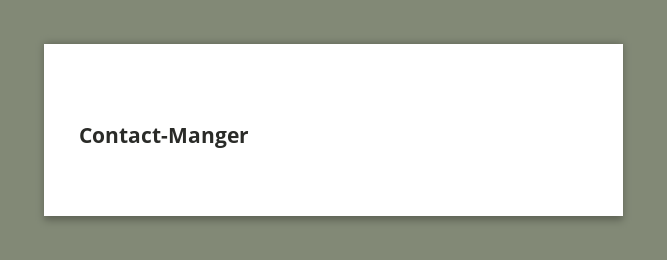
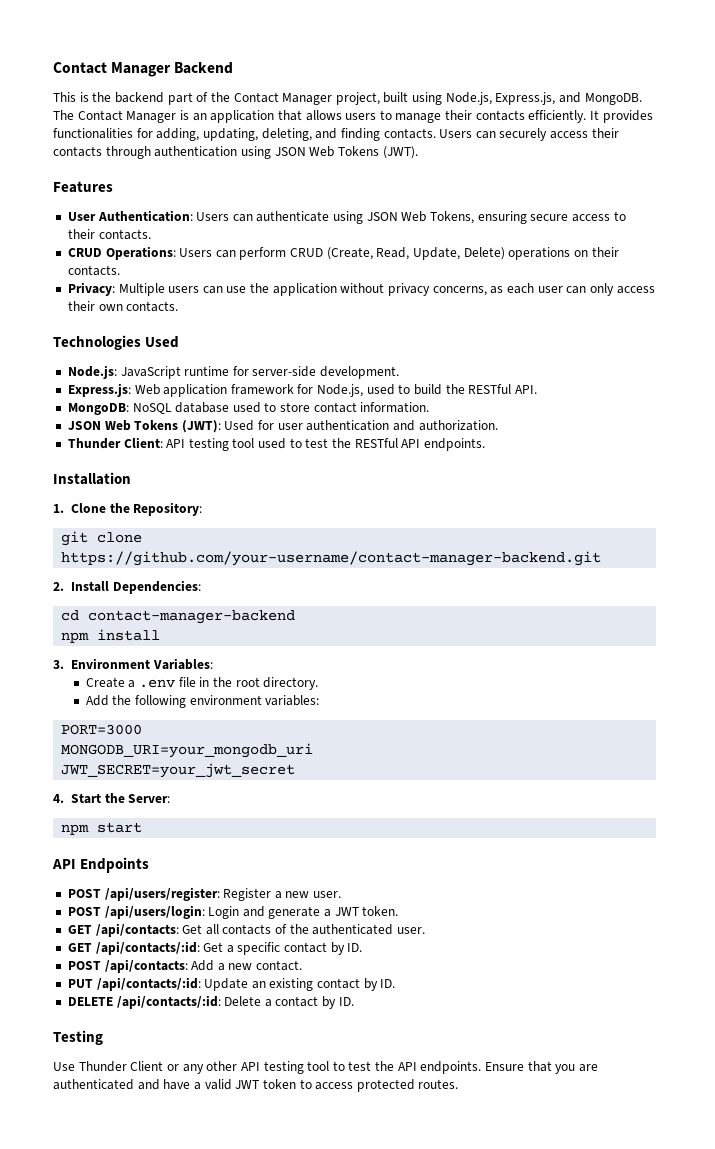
- Contact-Manger
+ Contact Manager Backend
+ This is the backend part of the Contact Manager project, built using Node.js, Express.js, and MongoDB. The Contact Manager is an application that allows users to manage their contacts efficiently. It provides functionalities for adding, updating, deleting, and finding contacts. Users can securely access their contacts through authentication using JSON Web Tokens (JWT).
+ Features
+ User Authentication: Users can authenticate using JSON Web Tokens, ensuring secure access to their contacts.
+ CRUD Operations: Users can perform CRUD (Create, Read, Update, Delete) operations on their contacts.
+ Privacy: Multiple users can use the application without privacy concerns, as each user can only access their own contacts.
+ Technologies Used
+ Node.js: JavaScript runtime for server-side development.
+ Express.js: Web application framework for Node.js, used to build the RESTful API.
+ MongoDB: NoSQL database used to store contact information.
+ JSON Web Tokens (JWT): Used for user authentication and authorization.
+ Thunder Client: API testing tool used to test the RESTful API endpoints.
+ Installation
+ 1. Clone the Repository:
+ git clone https://github.com/your-username/contact-manager-backend.git
+ 2. Install Dependencies:
+ cd contact-manager-backend
+ npm install
+ 3. Environment Variables:
+ Create a .env file in the root directory.
+ Add the following environment variables:
+ PORT=3000
+ MONGODB_URI=your_mongodb_uri
+ JWT_SECRET=your_jwt_secret
+ 4. Start the Server:
+ npm start
+ API Endpoints
+ POST /api/users/register: Register a new user.
+ POST /api/users/login: Login and generate a JWT token.
+ GET /api/contacts: Get all contacts of the authenticated user.
+ GET /api/contacts/:id: Get a specific contact by ID.
+ POST /api/contacts: Add a new contact.
+ PUT /api/contacts/:id: Update an existing contact by ID.
+ DELETE /api/contacts/:id: Delete a contact by ID.
+ Testing
+ Use Thunder Client or any other API testing tool to test the API endpoints. Ensure that you are authenticated and have a valid JWT token to access protected routes.

